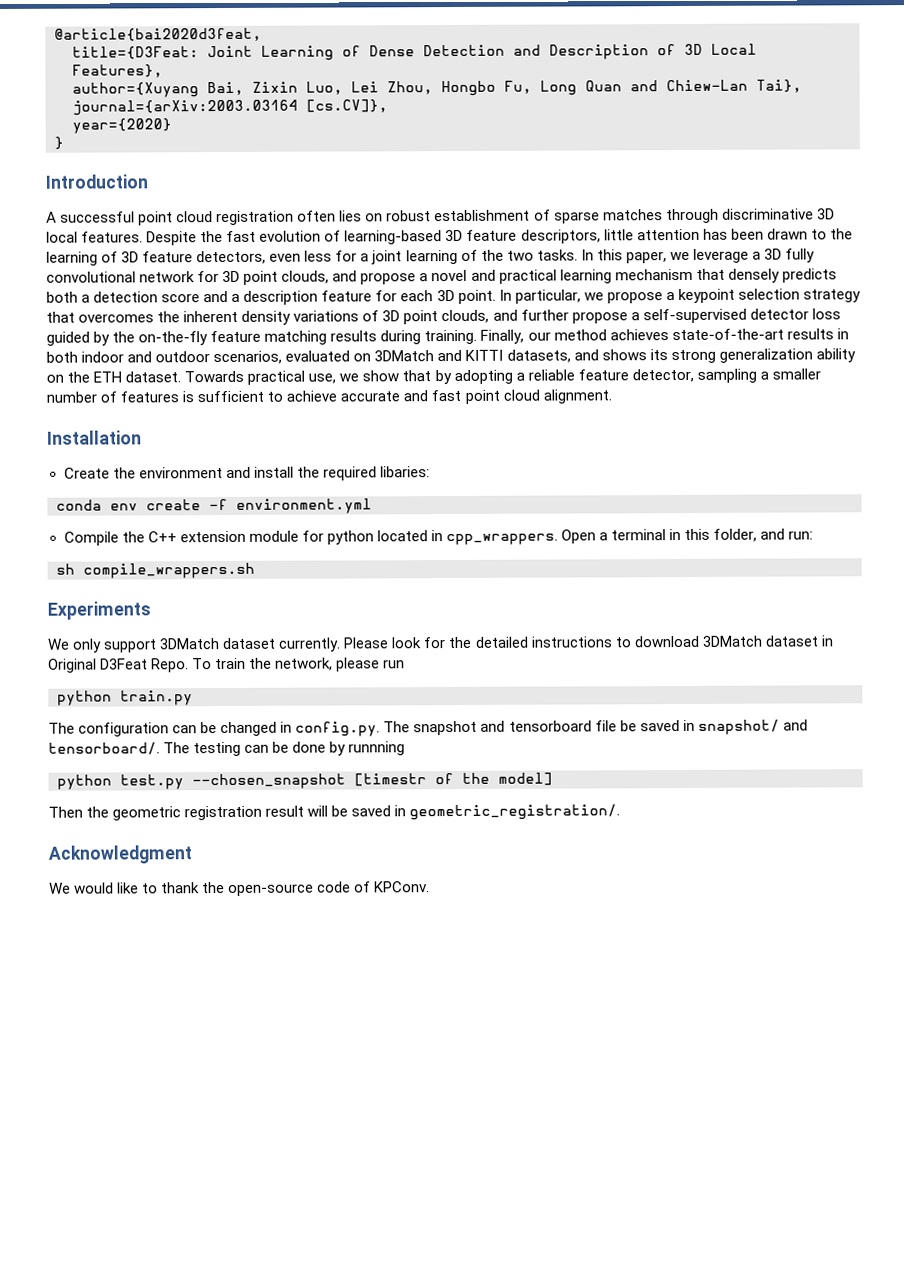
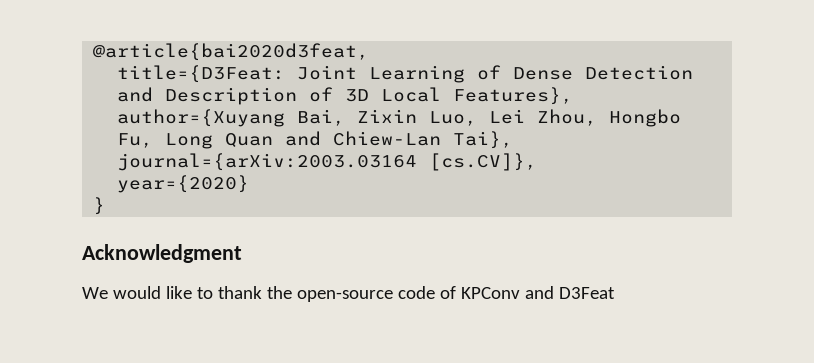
- Introduction
- A successful point cloud registration often lies on robust establishment of sparse matches through discriminative 3D local features. Despite the fast evolution of learning-based 3D feature descriptors, little attention has been drawn to the learning of 3D feature detectors, even less for a joint learning of the two tasks. In this paper, we leverage a 3D fully convolutional network for 3D point clouds, and propose a novel and practical learning mechanism that densely predicts both a detection score and a description feature for each 3D point. In particular, we propose a keypoint selection strategy that overcomes the inherent density variations of 3D point clouds, and further propose a self-supervised detector loss guided by the on-the-fly feature matching results during training. Finally, our method achieves state-of-the-art results in both indoor and outdoor scenarios, evaluated on 3DMatch and KITTI datasets, and shows its strong generalization ability on the ETH dataset. Towards practical use, we show that by adopting a reliable feature detector, sampling a smaller number of features is sufficient to achieve accurate and fast point cloud alignment.
- Installation
- Create the environment and install the required libaries:
- conda env create -f environment.yml
- Compile the C++ extension module for python located in cpp_wrappers. Open a terminal in this folder, and run:
- sh compile_wrappers.sh
- Experiments
- We only support 3DMatch dataset currently. Please look for the detailed instructions to download 3DMatch dataset in Original D3Feat Repo. To train the network, please run
- python train.py
- The configuration can be changed in config.py. The snapshot and tensorboard file be saved in snapshot/ and tensorboard/. The testing can be done by runnning
- python test.py --chosen_snapshot [timestr of the model]
- Then the geometric registration result will be saved in geometric_registration/.
- We would like to thank the open-source code of KPConv.
+ We would like to thank the open-source code of KPConv and D3Feat

